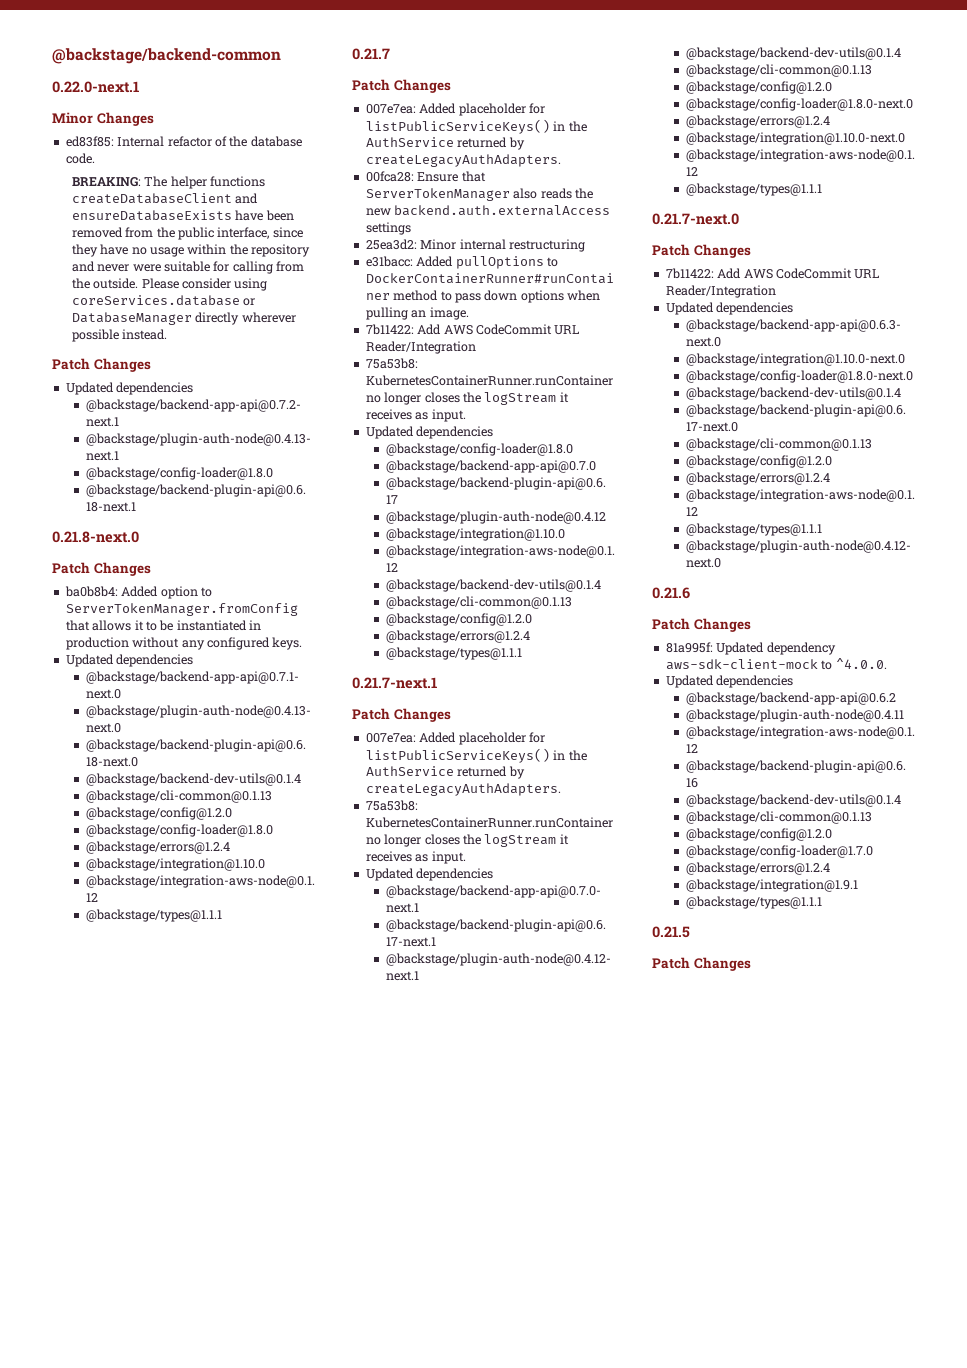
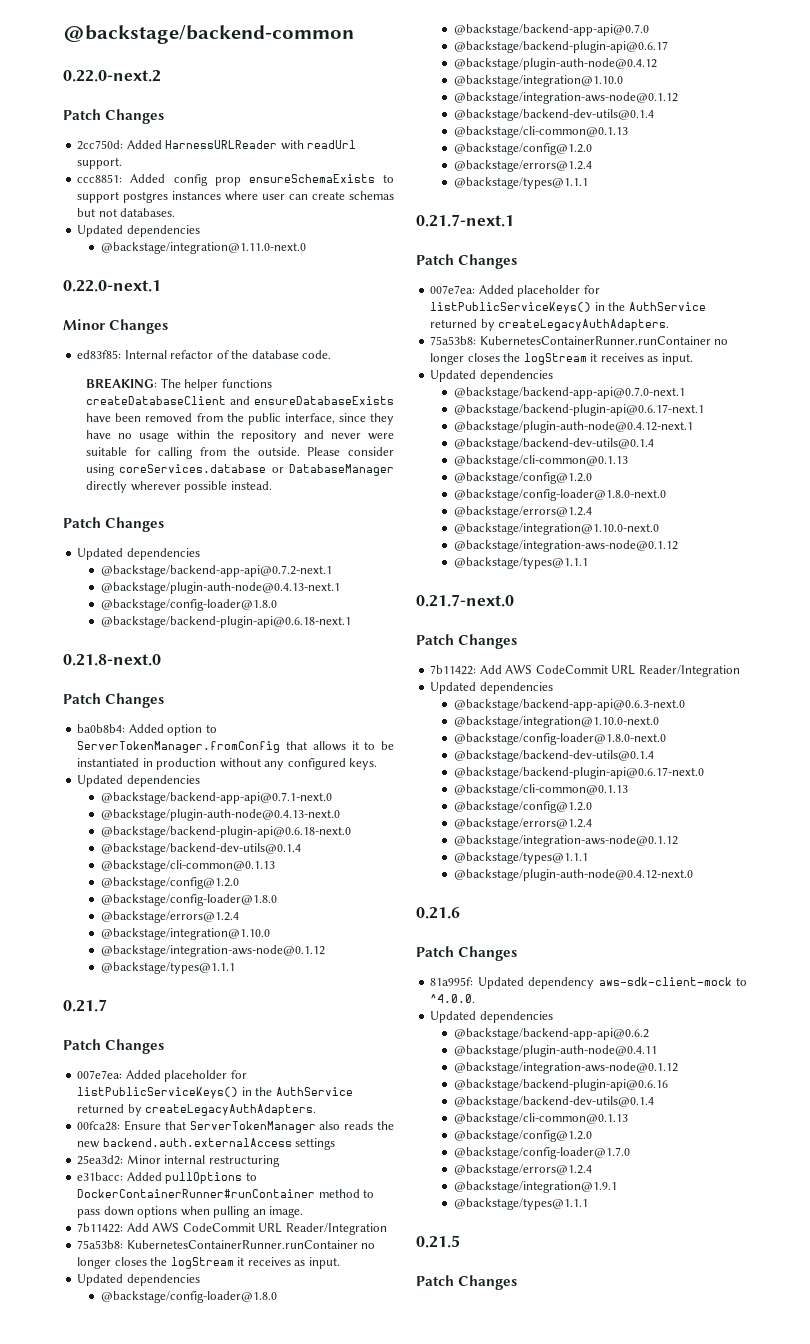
+ 0.22.0-next.2
+ Patch Changes
+ 2cc750d: Added HarnessURLReader with readUrl support.
+ ccc8851: Added config prop ensureSchemaExists to support postgres instances where user can create schemas but not databases.
+ Updated dependencies
+ @backstage/integration@1.11.0-next.0

